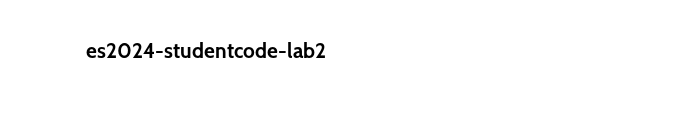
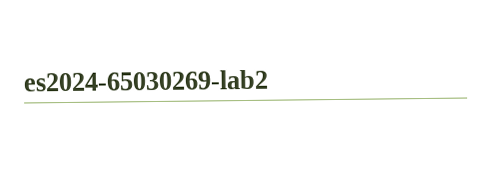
- es2024-studentcode-lab2
+ es2024-65030269-lab2

